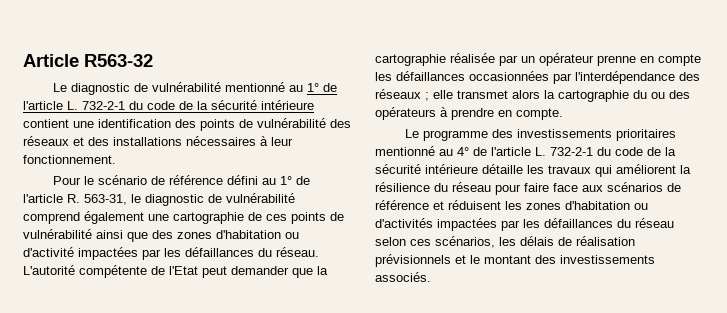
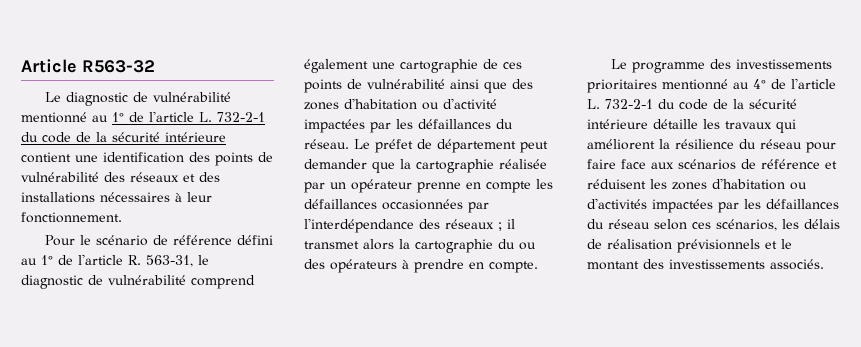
- L'autorité compétente de l'Etat peut demander que la cartographie réalisée par un opérateur prenne en compte les défaillances occasionnées par l'interdépendance des réseaux ; elle transmet alors la cartographie du ou des opérateurs à prendre en compte.
+ Le préfet de département peut demander que la cartographie réalisée par un opérateur prenne en compte les défaillances occasionnées par l'interdépendance des réseaux ; il transmet alors la cartographie du ou des opérateurs à prendre en compte.

